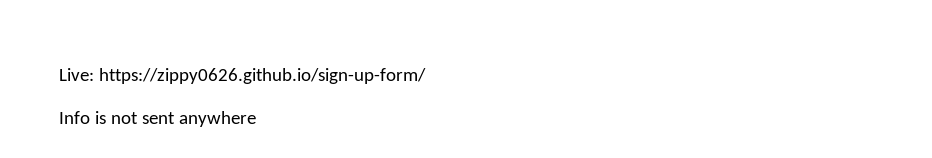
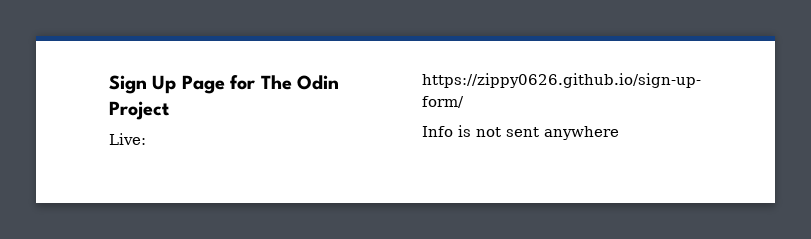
+ Sign Up Page for The Odin Project

